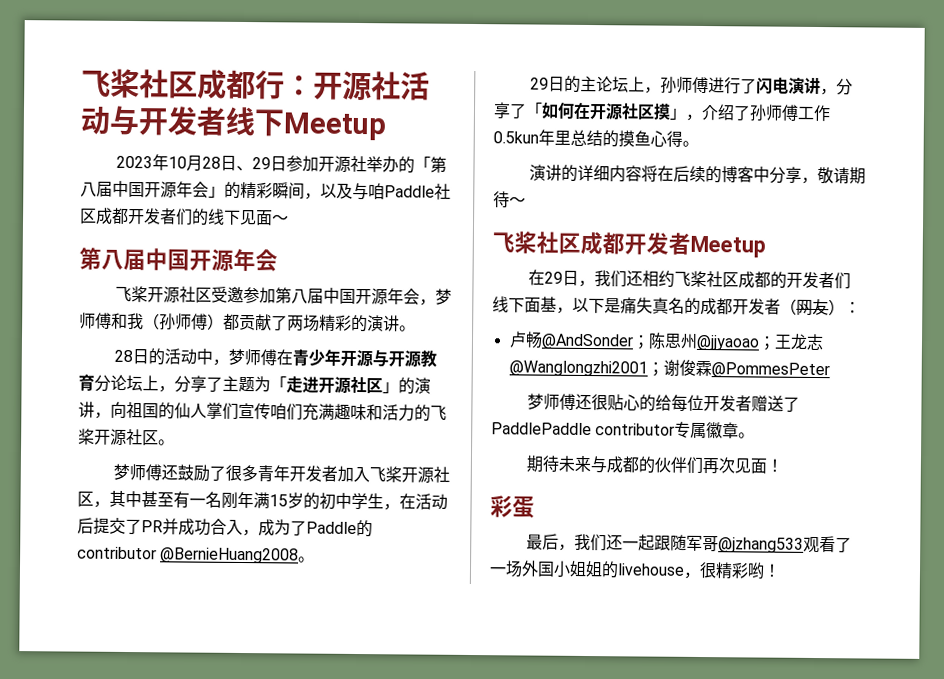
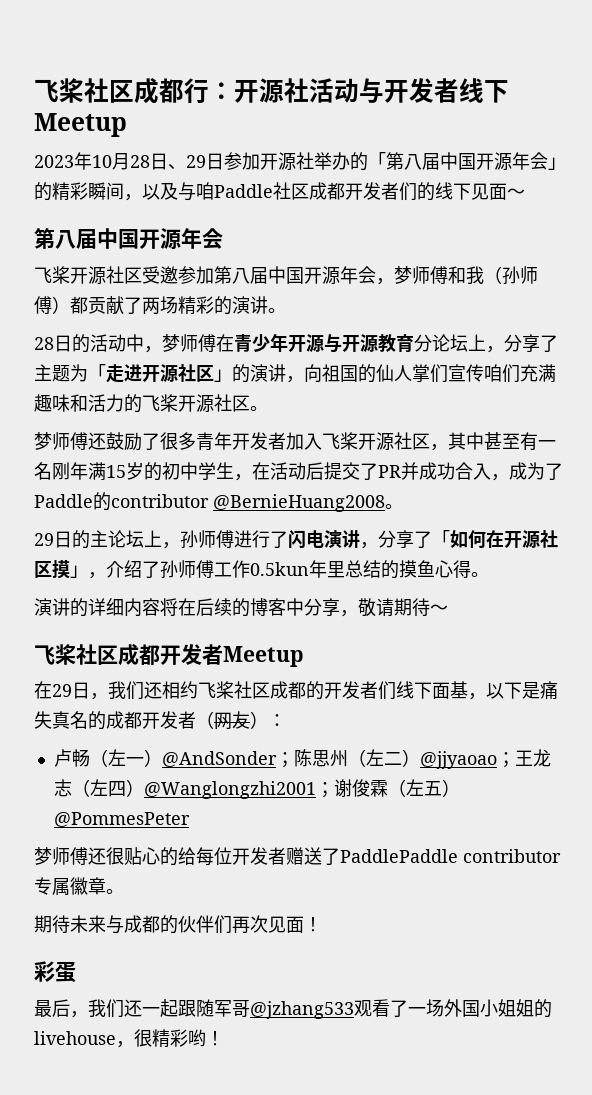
- 卢畅@AndSonder；陈思州@jjyaoao；王龙志@Wanglongzhi2001；谢俊霖@PommesPeter
+ 卢畅（左一）@AndSonder；陈思州（左二）@jjyaoao；王龙志（左四）@Wanglongzhi2001；谢俊霖（左五）@PommesPeter

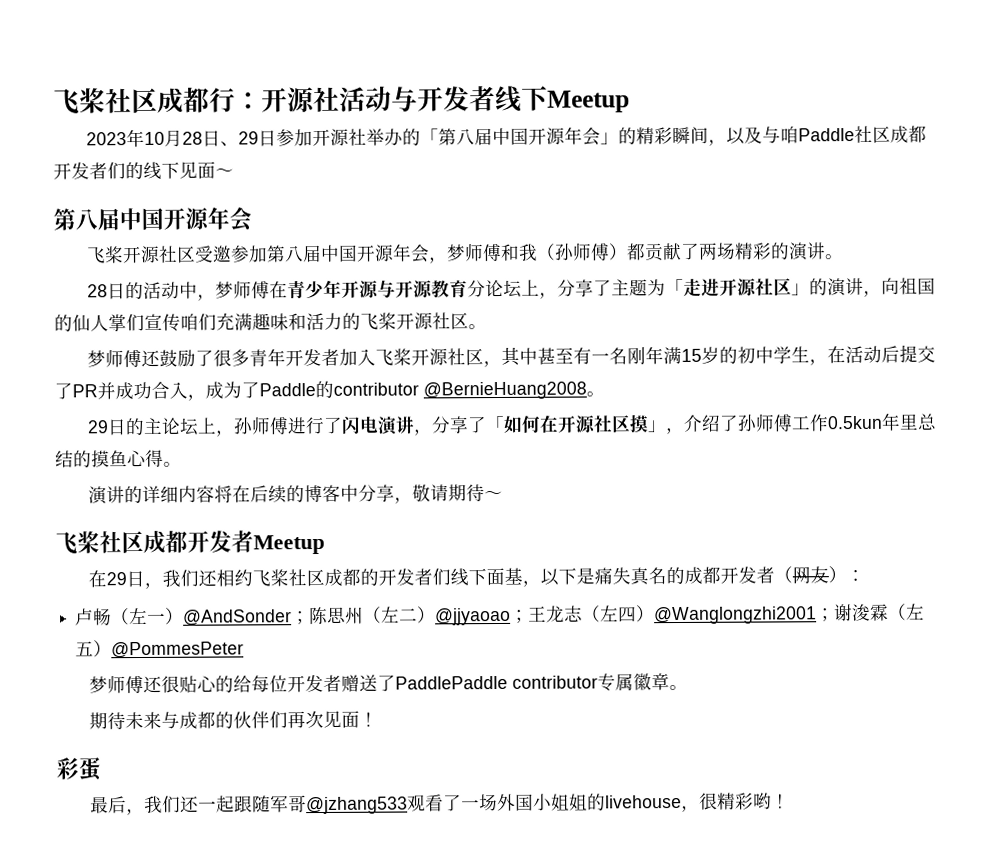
- 卢畅（左一）@AndSonder；陈思州（左二）@jjyaoao；王龙志（左四）@Wanglongzhi2001；谢俊霖（左五）@PommesPeter
+ 卢畅（左一）@AndSonder；陈思州（左二）@jjyaoao；王龙志（左四）@Wanglongzhi2001；谢浚霖（左五）@PommesPeter

